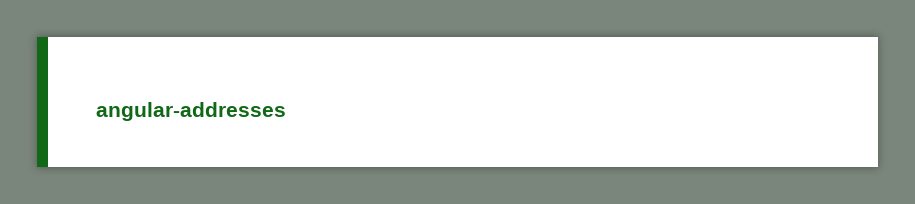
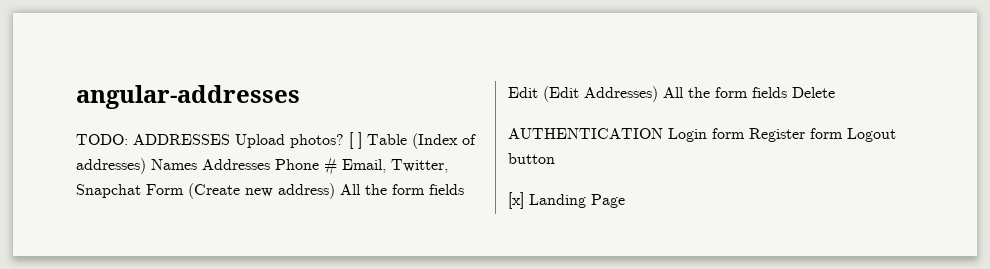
+ TODO: ADDRESSES Upload photos? [ ] Table (Index of addresses) Names Addresses Phone # Email, Twitter, Snapchat Form (Create new address) All the form fields Edit (Edit Addresses) All the form fields Delete
+ AUTHENTICATION Login form Register form Logout button
+ [x] Landing Page

